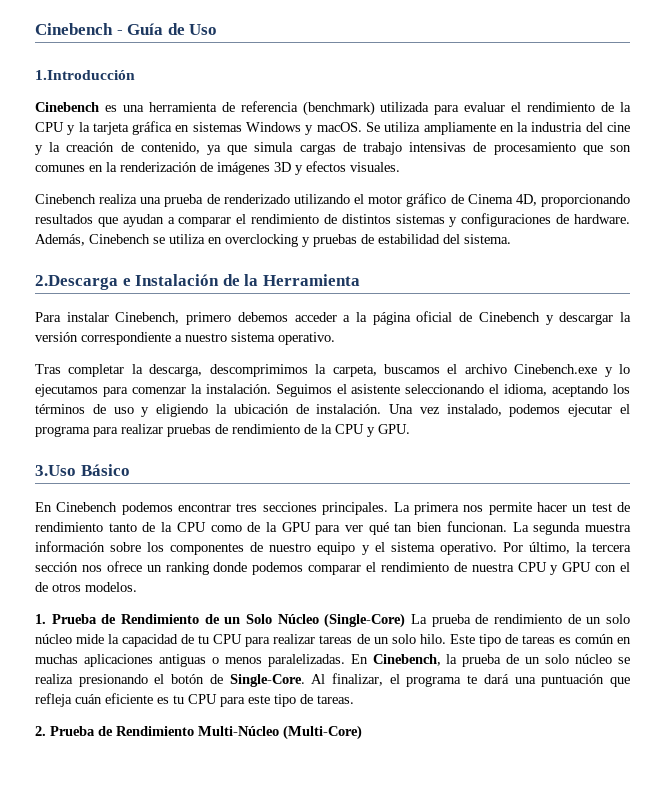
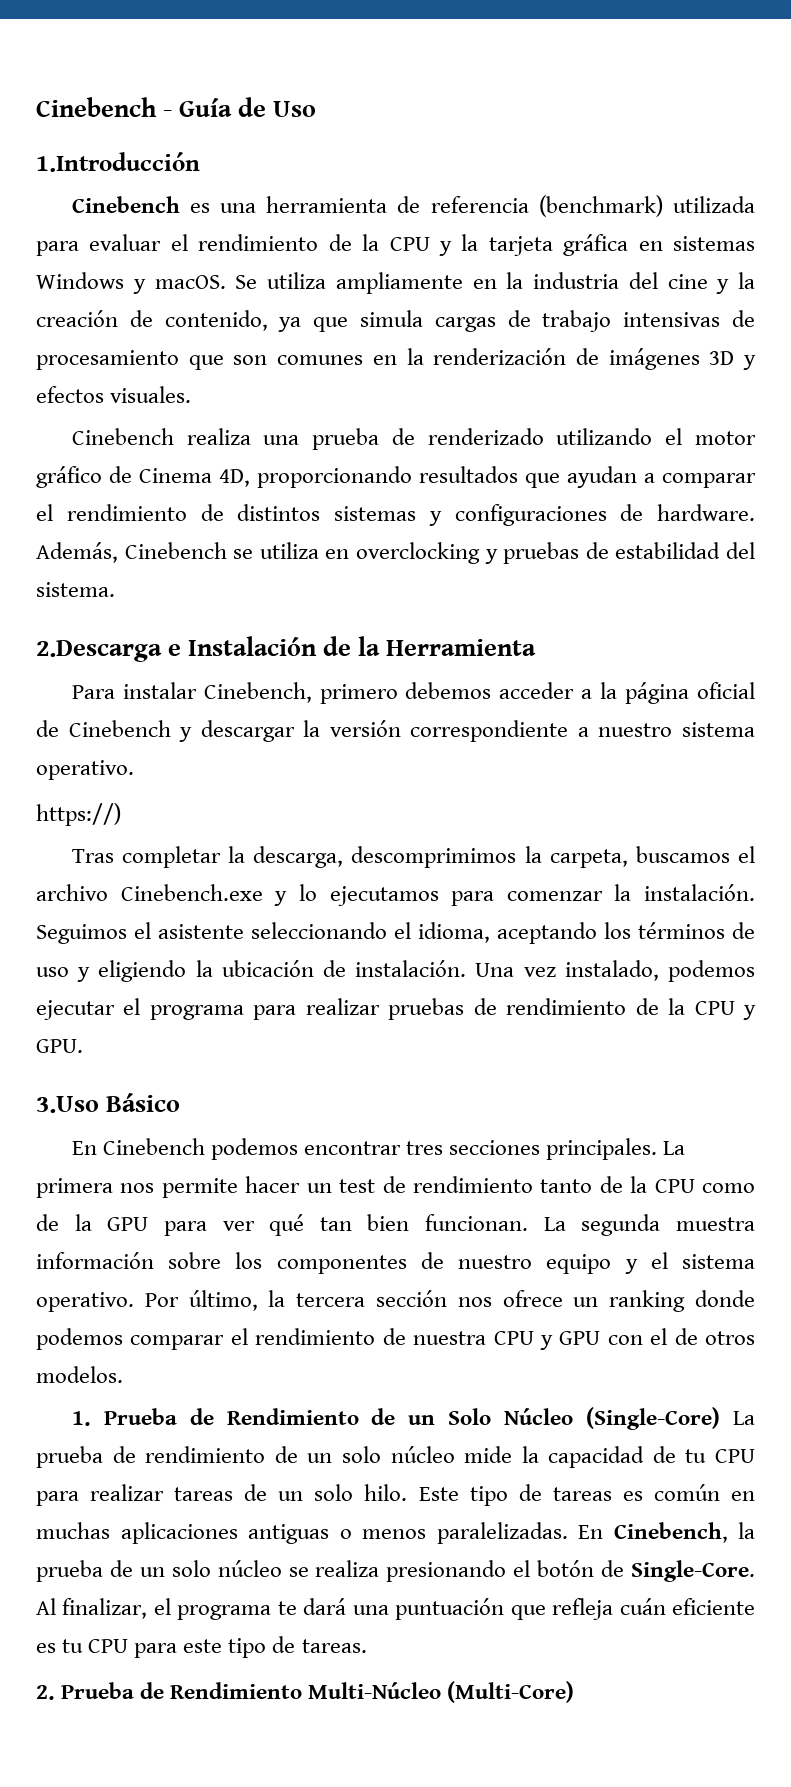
+ https://)

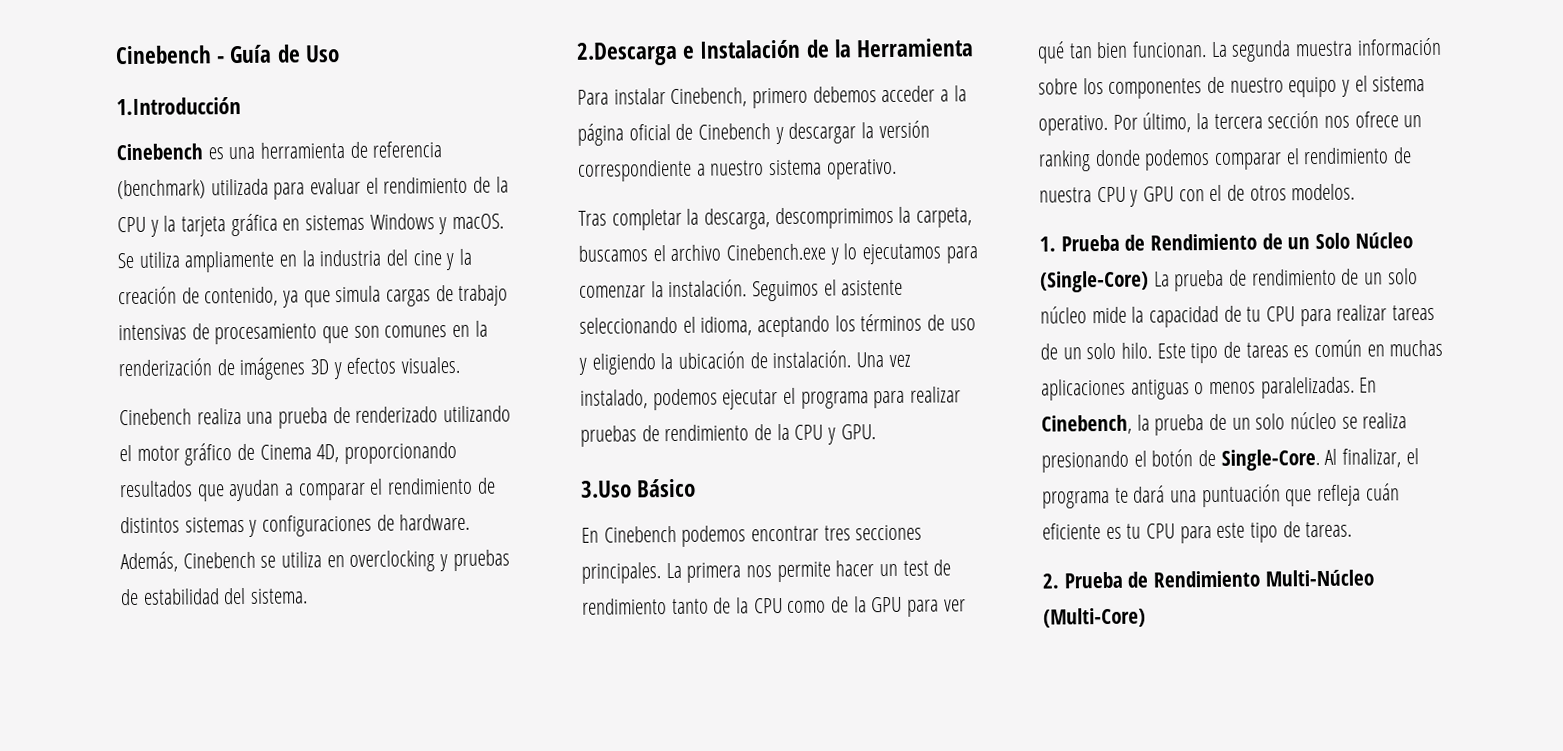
- https://)

